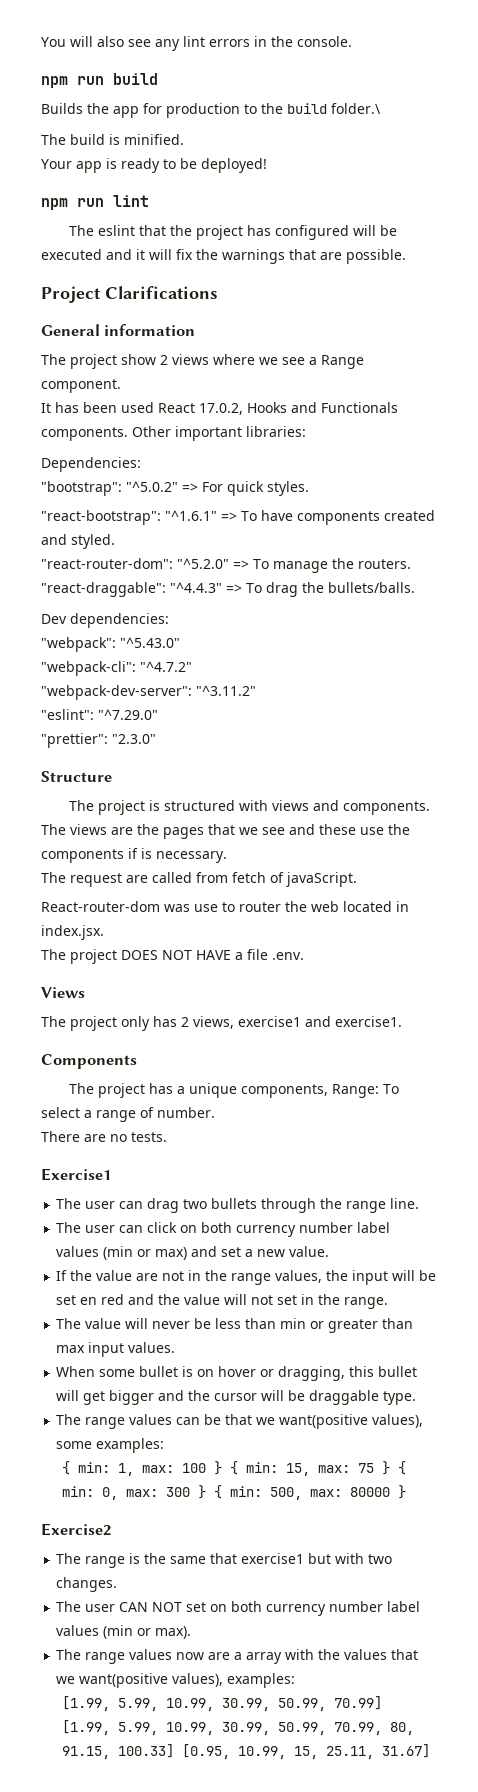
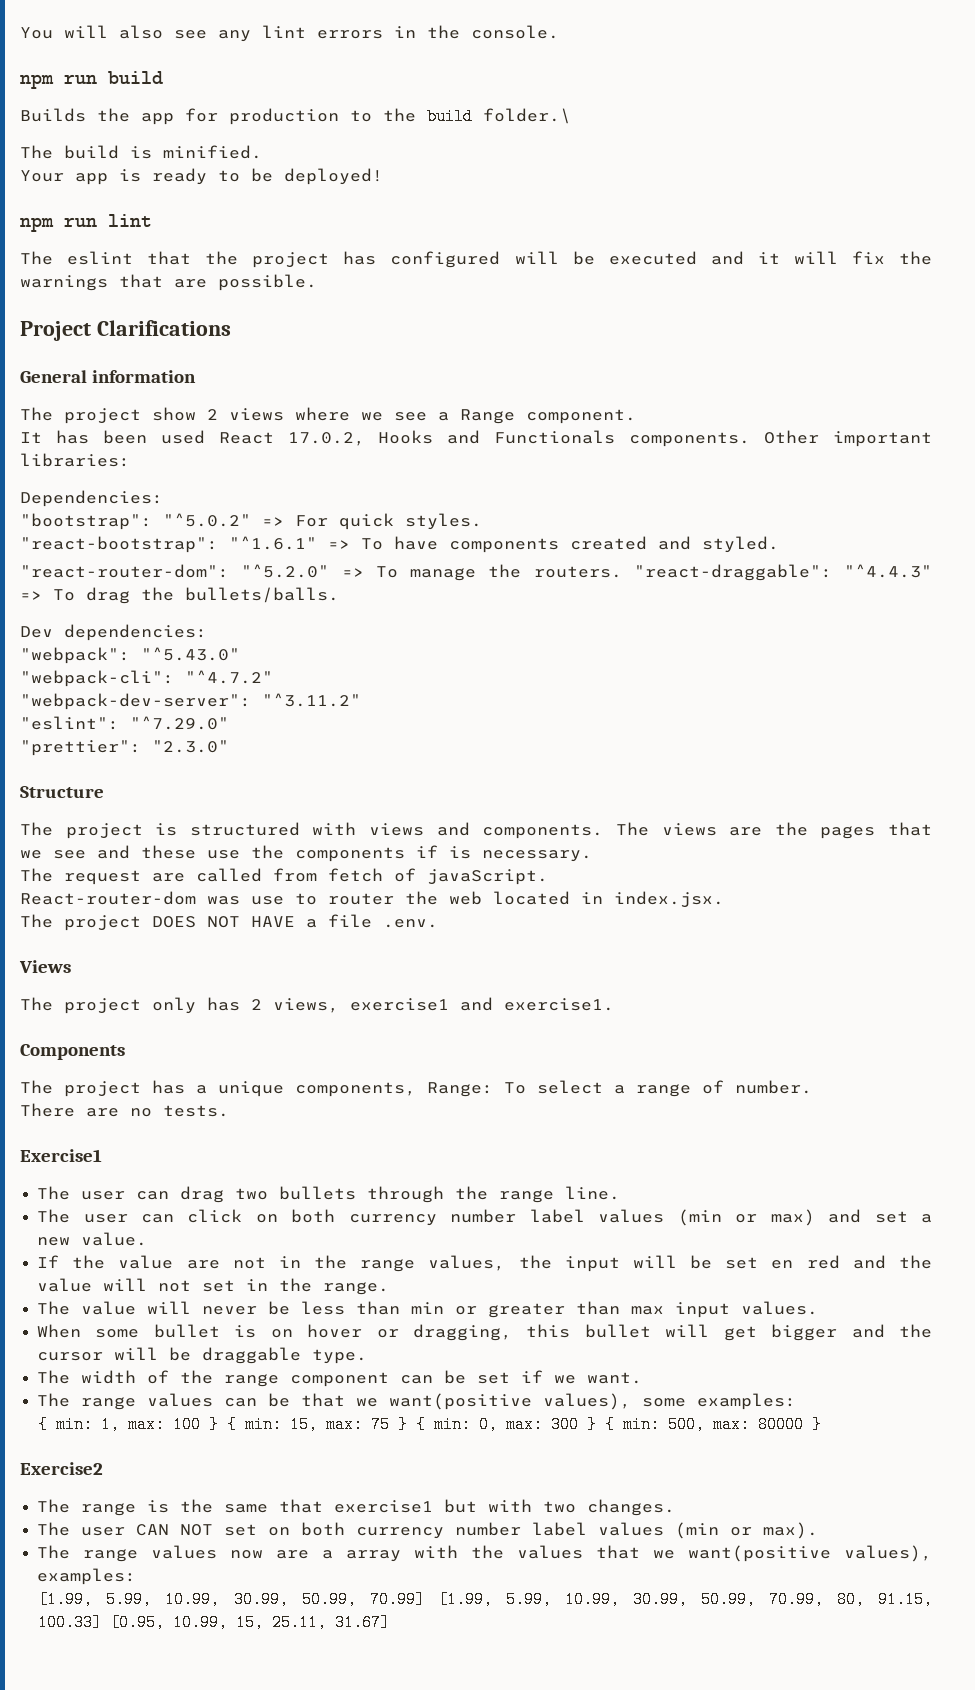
+ The width of the range component can be set if we want.

